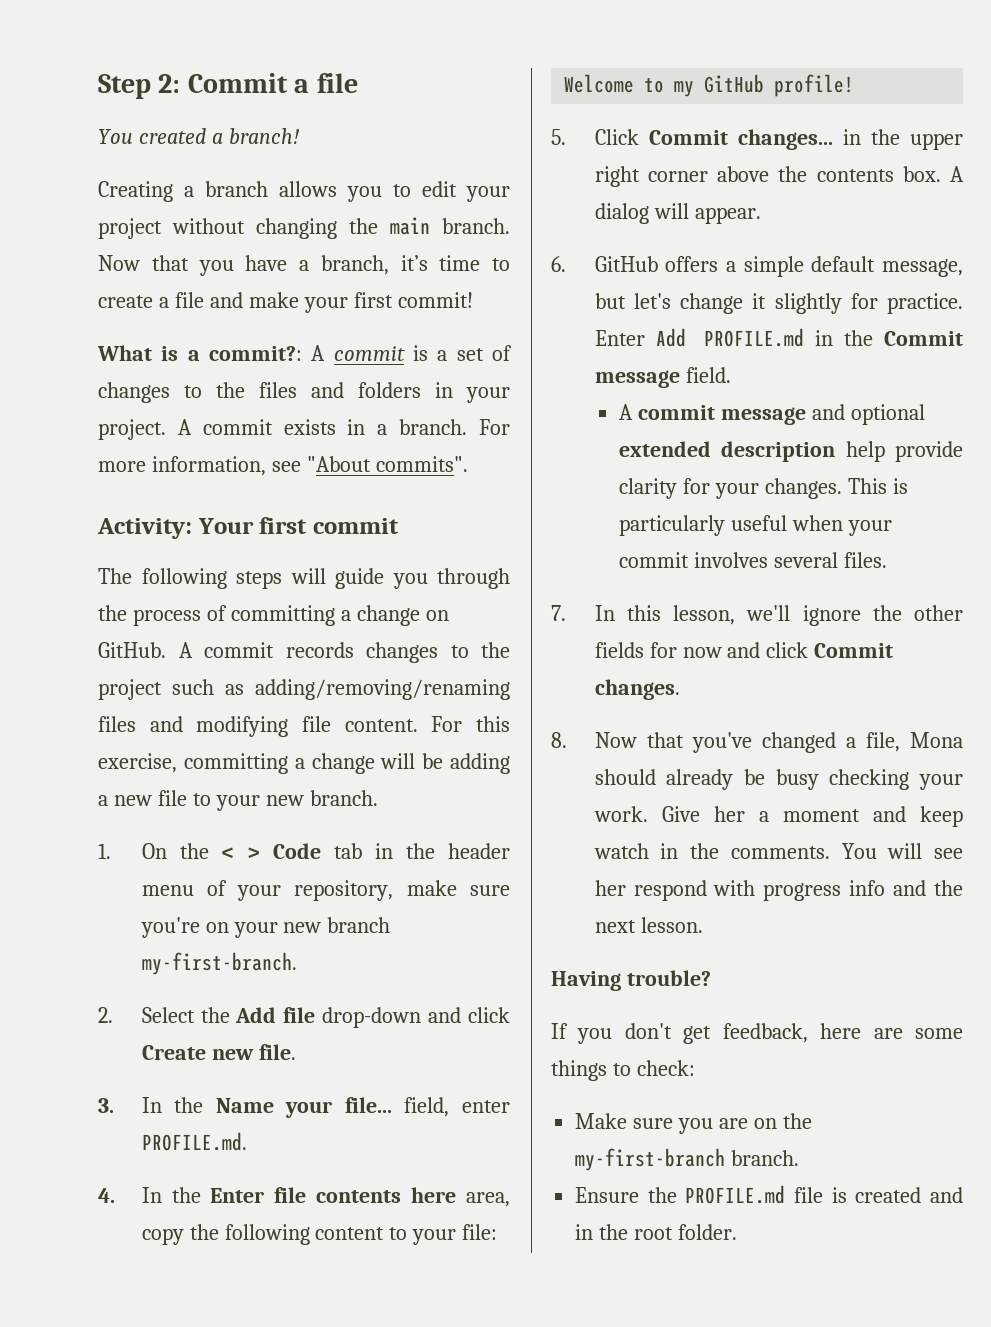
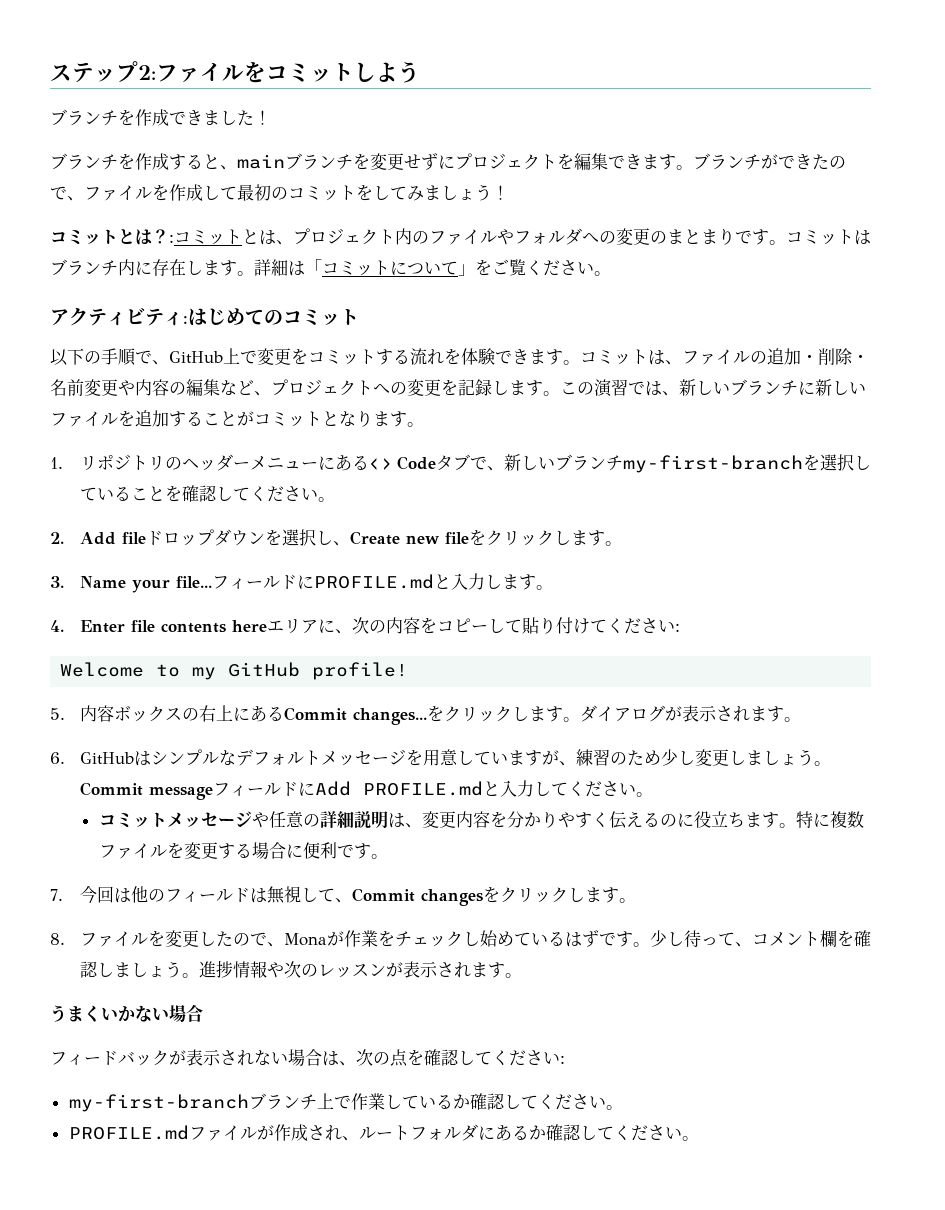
- Step 2: Commit a file
- You created a branch!
- Creating a branch allows you to edit your project without changing the main branch. Now that you have a branch, it’s time to create a file and make your first commit!
- What is a commit?: A commit is a set of changes to the files and folders in your project. A commit exists in a branch. For more information, see "About commits".
- Activity: Your first commit
- The following steps will guide you through the process of committing a change on GitHub. A commit records changes to the project such as adding/removing/renaming files and modifying file content. For this exercise, committing a change will be adding a new file to your new branch.
- 1. On the < > Code tab in the header menu of your repository, make sure you're on your new branch my-first-branch.
- 2. Select the Add file drop-down and click Create new file.
+ ステップ2:ファイルをコミットしよう
+ ブランチを作成できました！
+ ブランチを作成すると、mainブランチを変更せずにプロジェクトを編集できます。ブランチができたので、ファイルを作成して最初のコミットをしてみましょう！
+ コミットとは？:コミットとは、プロジェクト内のファイルやフォルダへの変更のまとまりです。コミットはブランチ内に存在します。詳細は「コミットについて」をご覧ください。
+ アクティビティ:はじめてのコミット
+ 以下の手順で、GitHub上で変更をコミットする流れを体験できます。コミットは、ファイルの追加・削除・名前変更や内容の編集など、プロジェクトへの変更を記録します。この演習では、新しいブランチに新しいファイルを追加することがコミットとなります。
+ 1.リポジトリのヘッダーメニューにある< > Codeタブで、新しいブランチmy-first-branchを選択していることを確認してください。
+ 2. Add fileドロップダウンを選択し、Create new fileをクリックします。
- 3. In the Name your file... field, enter PROFILE.md.
+ 3. Name your file...フィールドにPROFILE.mdと入力します。
- 4. In the Enter file contents here area, copy the following content to your file:
+ 4. Enter file contents hereエリアに、次の内容をコピーして貼り付けてください:
- 5. Click Commit changes... in the upper right corner above the contents box. A dialog will appear.
- 6. GitHub offers a simple default message, but let's change it slightly for practice. Enter Add PROFILE.md in the Commit message field.
- A commit message and optional extended description help provide clarity for your changes. This is particularly useful when your commit involves several files.
- 7. In this lesson, we'll ignore the other fields for now and click Commit changes.
- 8. Now that you've changed a file, Mona should already be busy checking your work. Give her a moment and keep watch in the comments. You will see her respond with progress info and the next lesson.
- Having trouble?
- If you don't get feedback, here are some things to check:
- Make sure you are on the my-first-branch branch.
- Ensure the PROFILE.md file is created and in the root folder.
+ 5.内容ボックスの右上にあるCommit changes...をクリックします。ダイアログが表示されます。
+ 6. GitHubはシンプルなデフォルトメッセージを用意していますが、練習のため少し変更しましょう。Commit messageフィールドにAdd PROFILE.mdと入力してください。
+ コミットメッセージや任意の詳細説明は、変更内容を分かりやすく伝えるのに役立ちます。特に複数ファイルを変更する場合に便利です。
+ 7.今回は他のフィールドは無視して、Commit changesをクリックします。
+ 8.ファイルを変更したので、Monaが作業をチェックし始めているはずです。少し待って、コメント欄を確認しましょう。進捗情報や次のレッスンが表示されます。
+ うまくいかない場合
+ フィードバックが表示されない場合は、次の点を確認してください:
+ my-first-branchブランチ上で作業しているか確認してください。
+ PROFILE.mdファイルが作成され、ルートフォルダにあるか確認してください。

